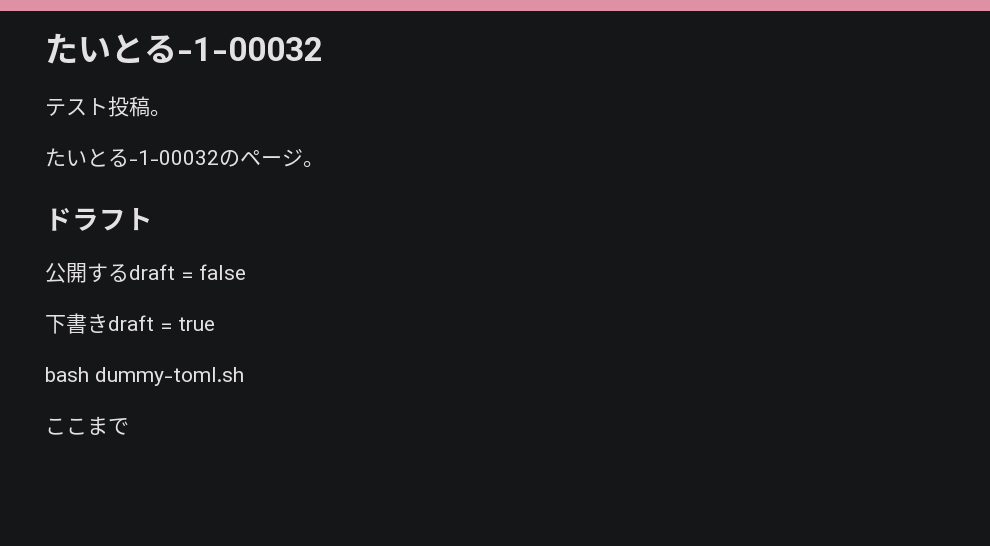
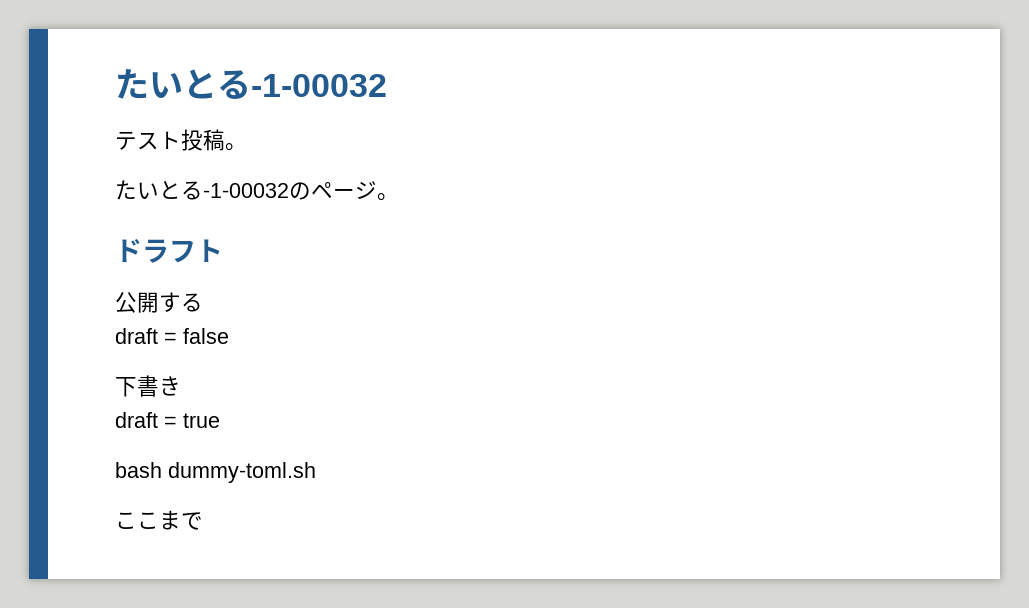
- 公開するdraft = false
+ 公開する
+ draft = false
- 下書きdraft = true
+ 下書き
+ draft = true

